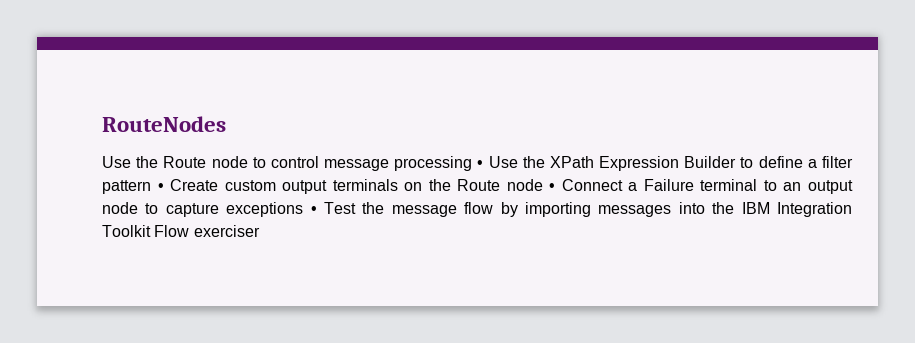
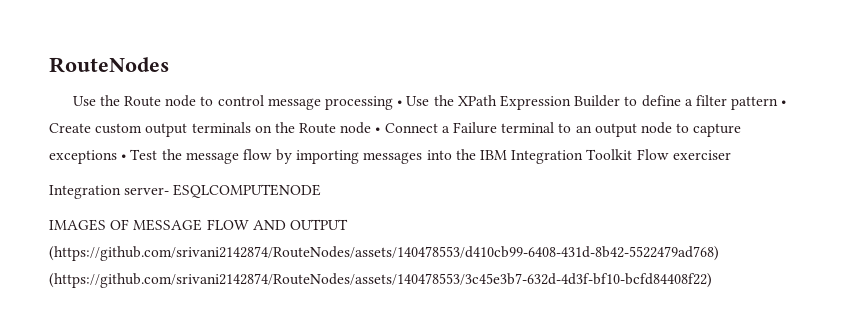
+ Integration server- ESQLCOMPUTENODE
+ IMAGES OF MESSAGE FLOW AND OUTPUT (https://github.com/srivani2142874/RouteNodes/assets/140478553/d410cb99-6408-431d-8b42-5522479ad768) (https://github.com/srivani2142874/RouteNodes/assets/140478553/3c45e3b7-632d-4d3f-bf10-bcfd84408f22)

